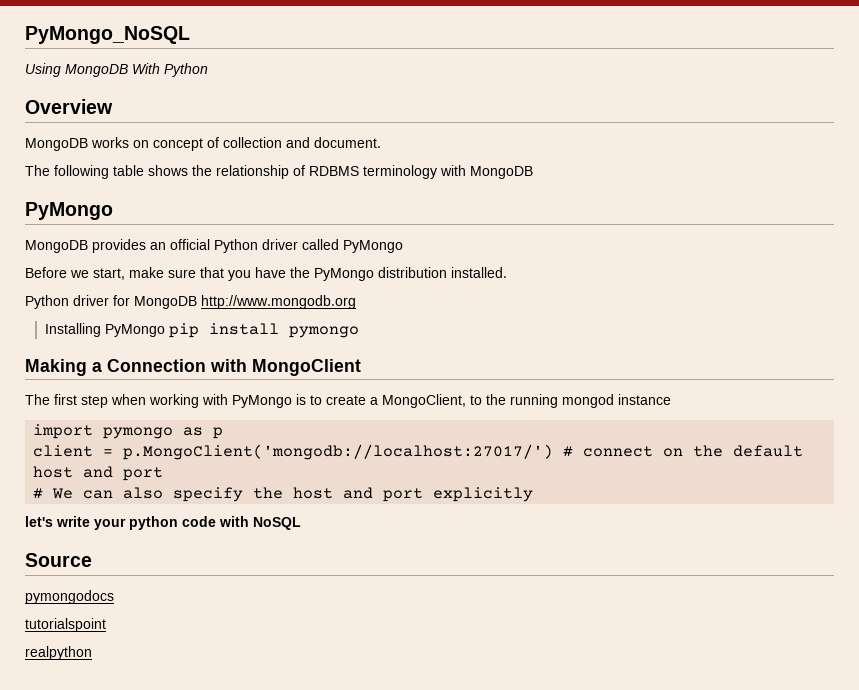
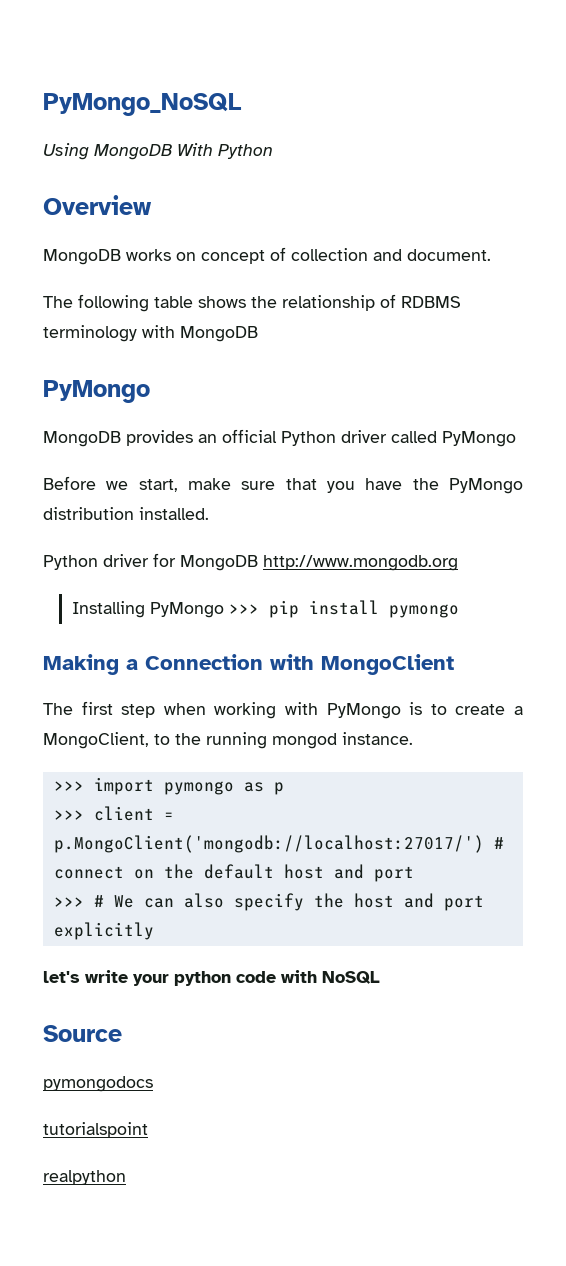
- Installing PyMongo pip install pymongo
+ Installing PyMongo >>> pip install pymongo
- The first step when working with PyMongo is to create a MongoClient, to the running mongod instance
- import pymongo as p
+ The first step when working with PyMongo is to create a MongoClient, to the running mongod instance.
+ >>> import pymongo as p
- client = p.MongoClient('mongodb://localhost:27017/') # connect on the default host and port
+ >>> client = p.MongoClient('mongodb://localhost:27017/') # connect on the default host and port
- # We can also specify the host and port explicitly
+ >>> # We can also specify the host and port explicitly

